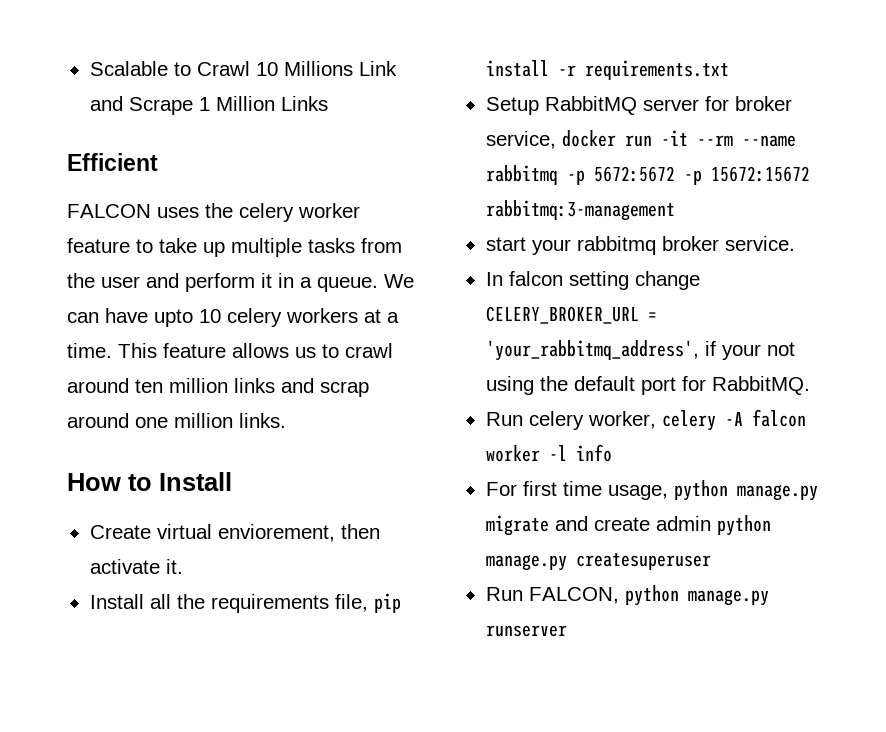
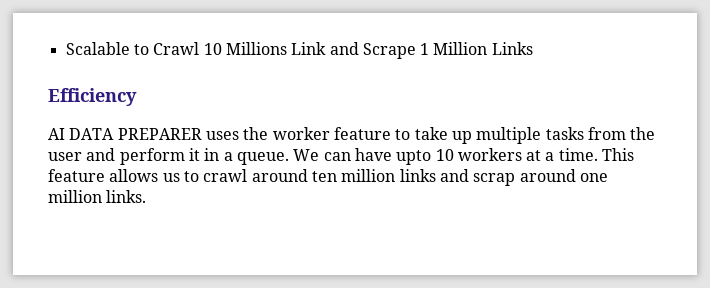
- Efficient
- FALCON uses the celery worker feature to take up multiple tasks from the user and perform it in a queue.
+ Efficiency
+ AI DATA PREPARER uses the worker feature to take up multiple tasks from the user and perform it in a queue.
- We can have upto 10 celery workers at a time.
+ We can have upto 10 workers at a time.
- How to Install
- Create virtual enviorement, then activate it.
- Install all the requirements file, pip install -r requirements.txt
- Setup RabbitMQ server for broker service, docker run -it --rm --name rabbitmq -p 5672:5672 -p 15672:15672 rabbitmq:3-management
- start your rabbitmq broker service.
- In falcon setting change CELERY_BROKER_URL = 'your_rabbitmq_address', if your not using the default port for RabbitMQ.
- Run celery worker, celery -A falcon worker -l info
- For first time usage, python manage.py migrate and create admin python manage.py createsuperuser
- Run FALCON, python manage.py runserver

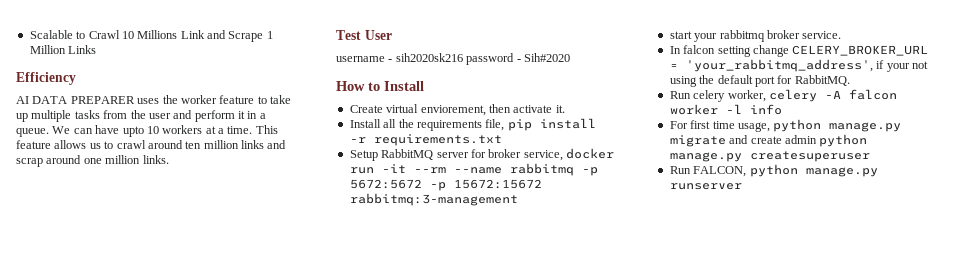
+ Test User
+ username - sih2020sk216 password - Sih#2020
+ How to Install
+ Create virtual enviorement, then activate it.
+ Install all the requirements file, pip install -r requirements.txt
+ Setup RabbitMQ server for broker service, docker run -it --rm --name rabbitmq -p 5672:5672 -p 15672:15672 rabbitmq:3-management
+ start your rabbitmq broker service.
+ In falcon setting change CELERY_BROKER_URL = 'your_rabbitmq_address', if your not using the default port for RabbitMQ.
+ Run celery worker, celery -A falcon worker -l info
+ For first time usage, python manage.py migrate and create admin python manage.py createsuperuser
+ Run FALCON, python manage.py runserver

